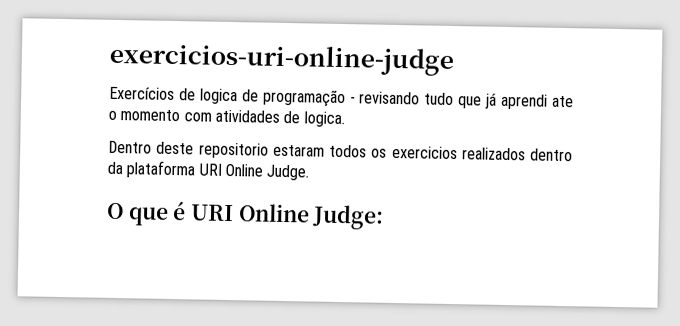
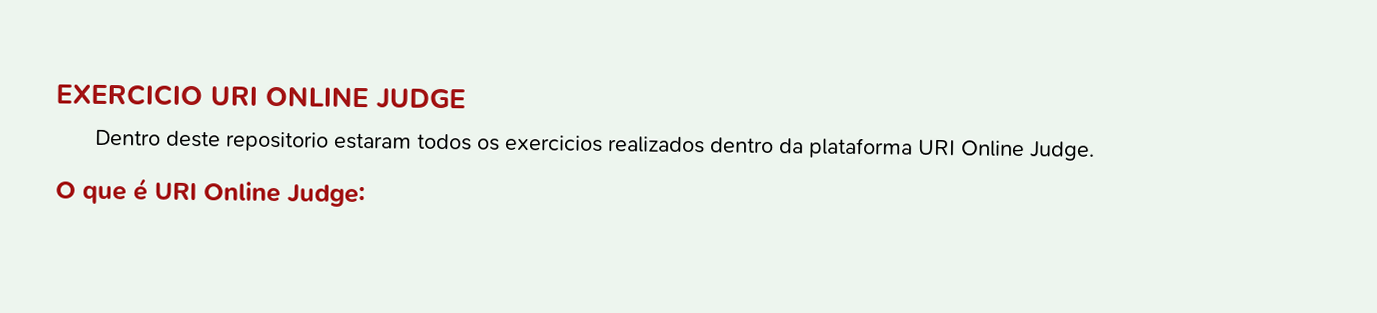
- exercicios-uri-online-judge
- Exercícios de logica de programação - revisando tudo que já aprendi ate o momento com atividades de logica.
+ EXERCICIO URI ONLINE JUDGE

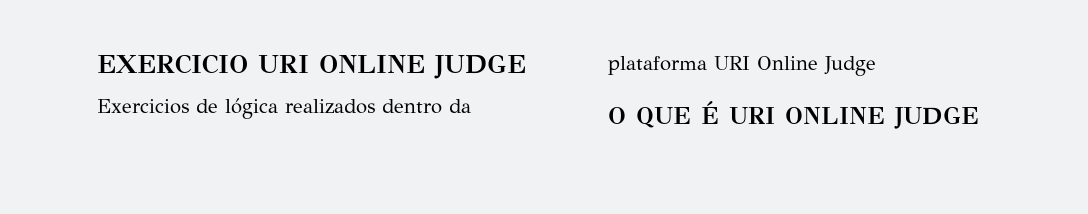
- Dentro deste repositorio estaram todos os exercicios realizados dentro da plataforma URI Online Judge.
+ Exercicios de lógica realizados dentro da plataforma URI Online Judge
- O que é URI Online Judge:
+ O QUE É URI ONLINE JUDGE

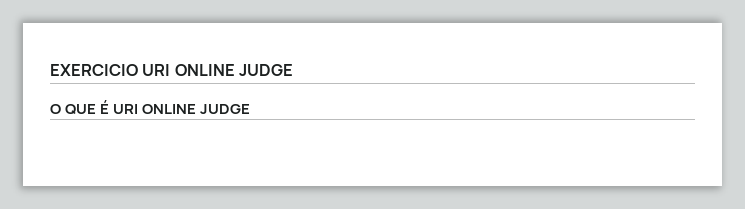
- Exercicios de lógica realizados dentro da plataforma URI Online Judge

